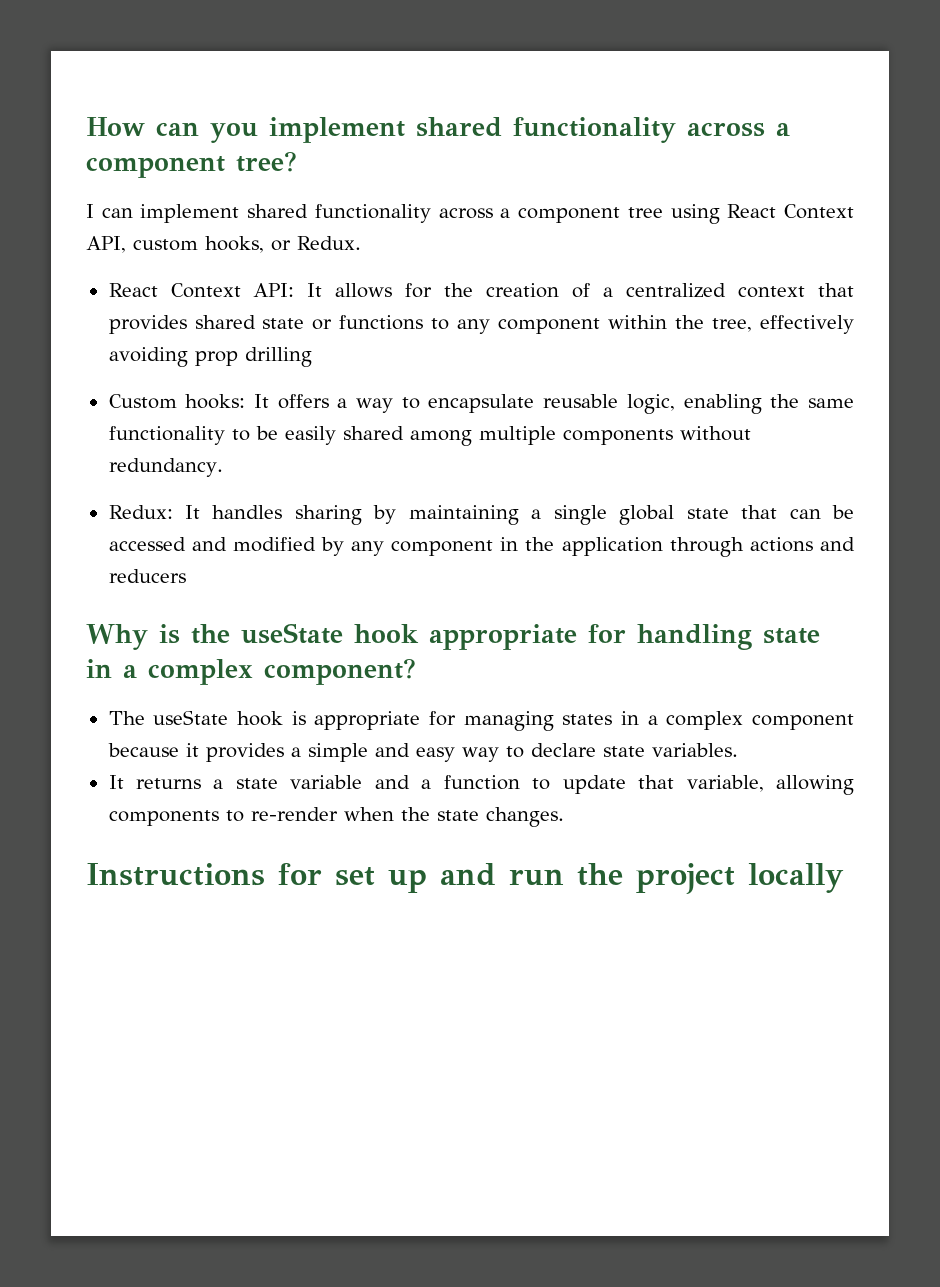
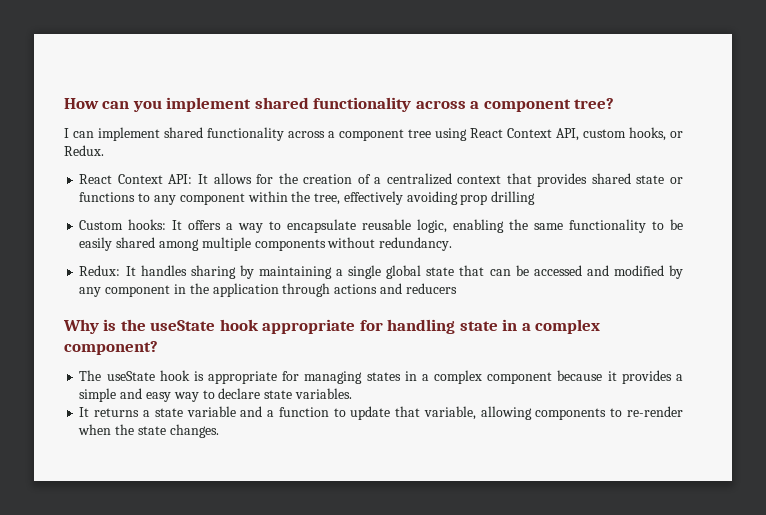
- Instructions for set up and run the project locally

